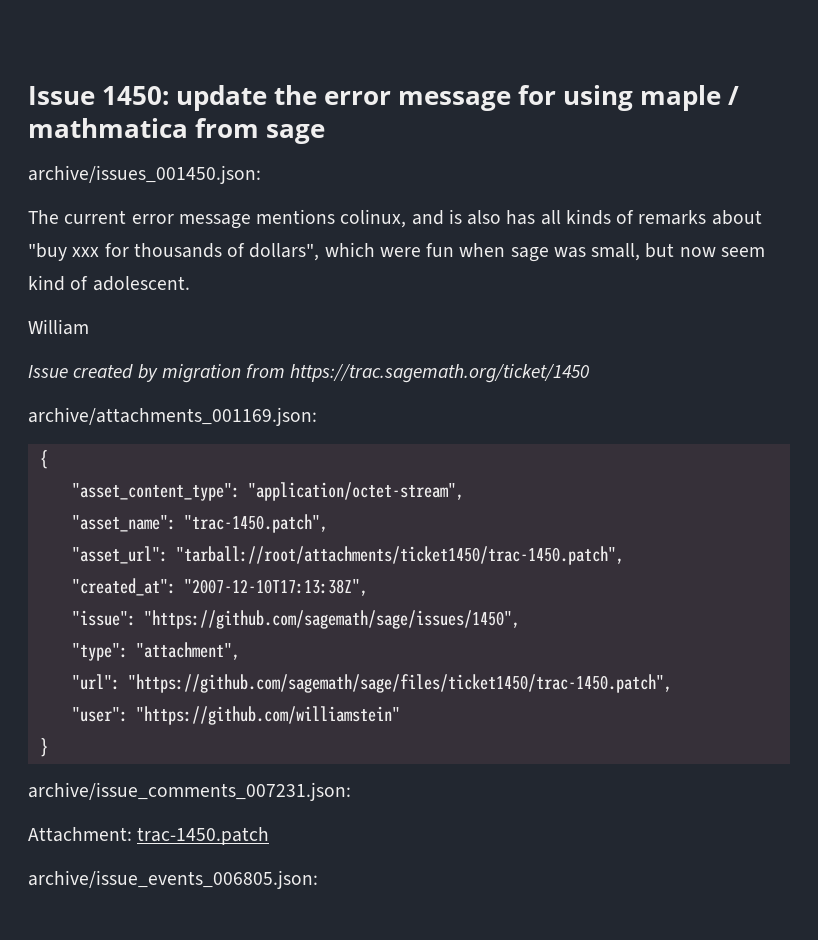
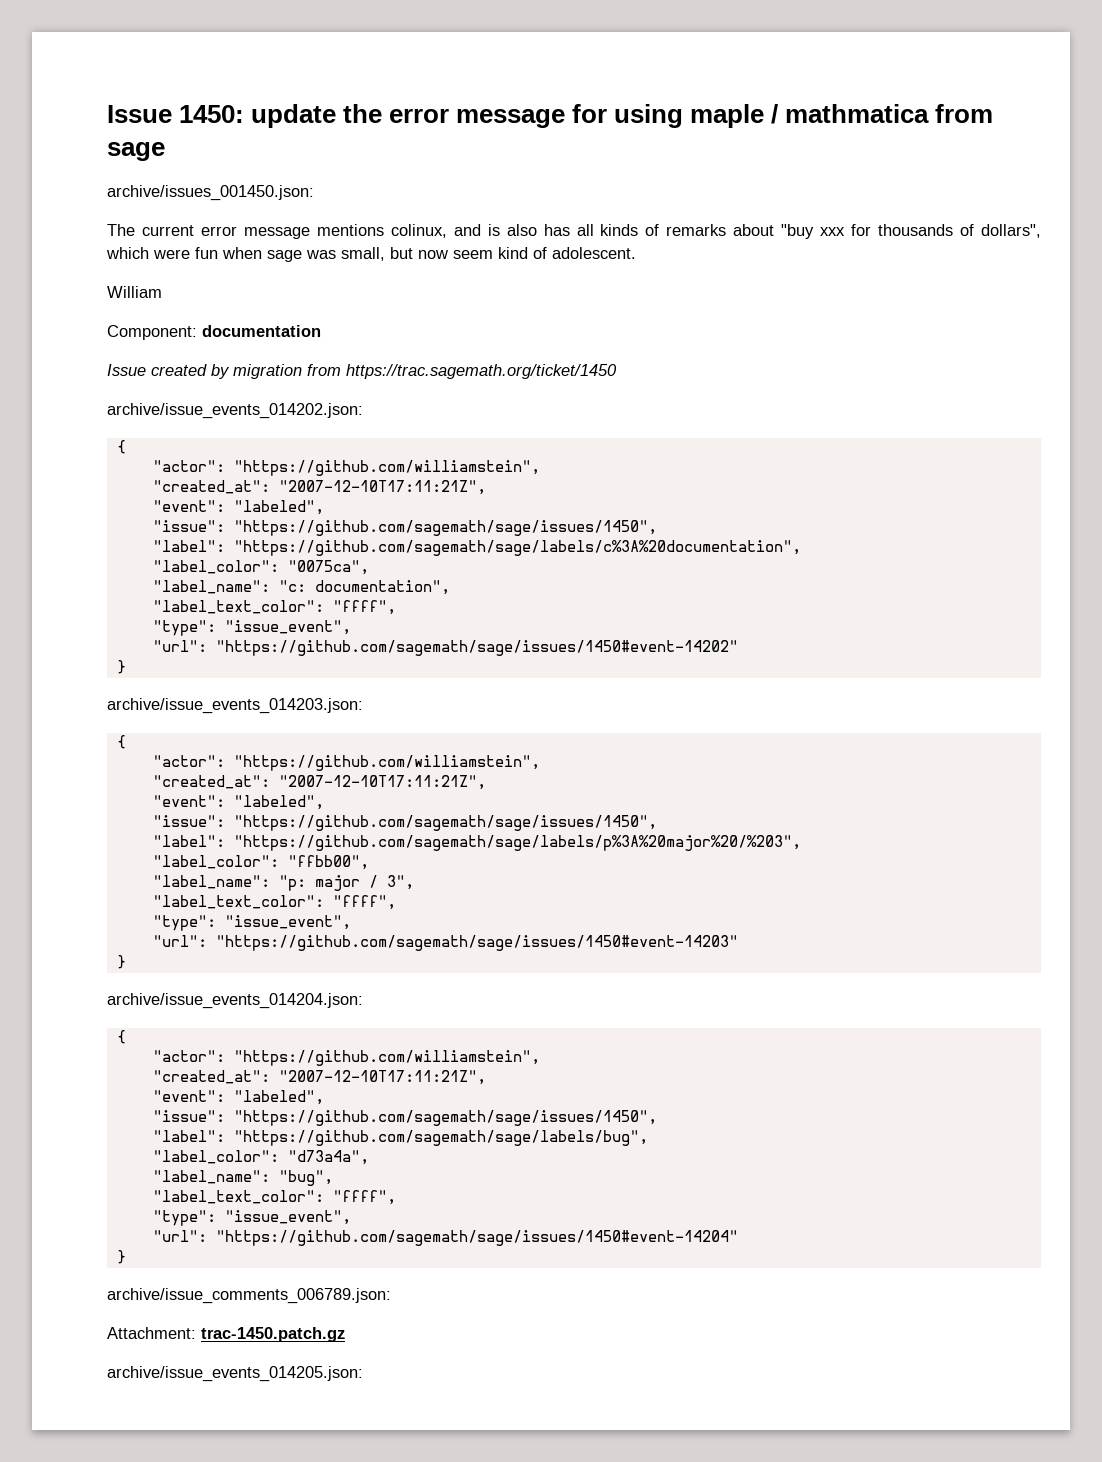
+ Component: documentation
- archive/attachments_001169.json:
+ archive/issue_events_014202.json:
  {
- "asset_content_type": "application/octet-stream",
- "asset_name": "trac-1450.patch",
- "asset_url": "tarball://root/attachments/ticket1450/trac-1450.patch",
- "created_at": "2007-12-10T17:13:38Z",
+ "actor": "https://github.com/williamstein",
+ "created_at": "2007-12-10T17:11:21Z",
+ "event": "labeled",
  "issue": "https://github.com/sagemath/sage/issues/1450",
- "type": "attachment",
- "url": "https://github.com/sagemath/sage/files/ticket1450/trac-1450.patch",
- "user": "https://github.com/williamstein"
+ "label": "https://github.com/sagemath/sage/labels/c%3A%20documentation",
+ "label_color": "0075ca",
+ "label_name": "c: documentation",
+ "label_text_color": "ffff",
+ "type": "issue_event",
+ "url": "https://github.com/sagemath/sage/issues/1450#event-14202"
  }
- archive/issue_comments_007231.json:
+ archive/issue_events_014203.json:
+ {
+ "actor": "https://github.com/williamstein",
+ "created_at": "2007-12-10T17:11:21Z",
+ "event": "labeled",
+ "issue": "https://github.com/sagemath/sage/issues/1450",
+ "label": "https://github.com/sagemath/sage/labels/p%3A%20major%20/%203",
+ "label_color": "ffbb00",
+ "label_name": "p: major / 3",
+ "label_text_color": "ffff",
+ "type": "issue_event",
+ "url": "https://github.com/sagemath/sage/issues/1450#event-14203"
+ }
+ archive/issue_events_014204.json:
+ {
+ "actor": "https://github.com/williamstein",
+ "created_at": "2007-12-10T17:11:21Z",
+ "event": "labeled",
+ "issue": "https://github.com/sagemath/sage/issues/1450",
+ "label": "https://github.com/sagemath/sage/labels/bug",
+ "label_color": "d73a4a",
+ "label_name": "bug",
+ "label_text_color": "ffff",
+ "type": "issue_event",
+ "url": "https://github.com/sagemath/sage/issues/1450#event-14204"
+ }
+ archive/issue_comments_006789.json:
- Attachment: trac-1450.patch
- archive/issue_events_006805.json:
+ Attachment: trac-1450.patch.gz
+ archive/issue_events_014205.json:

